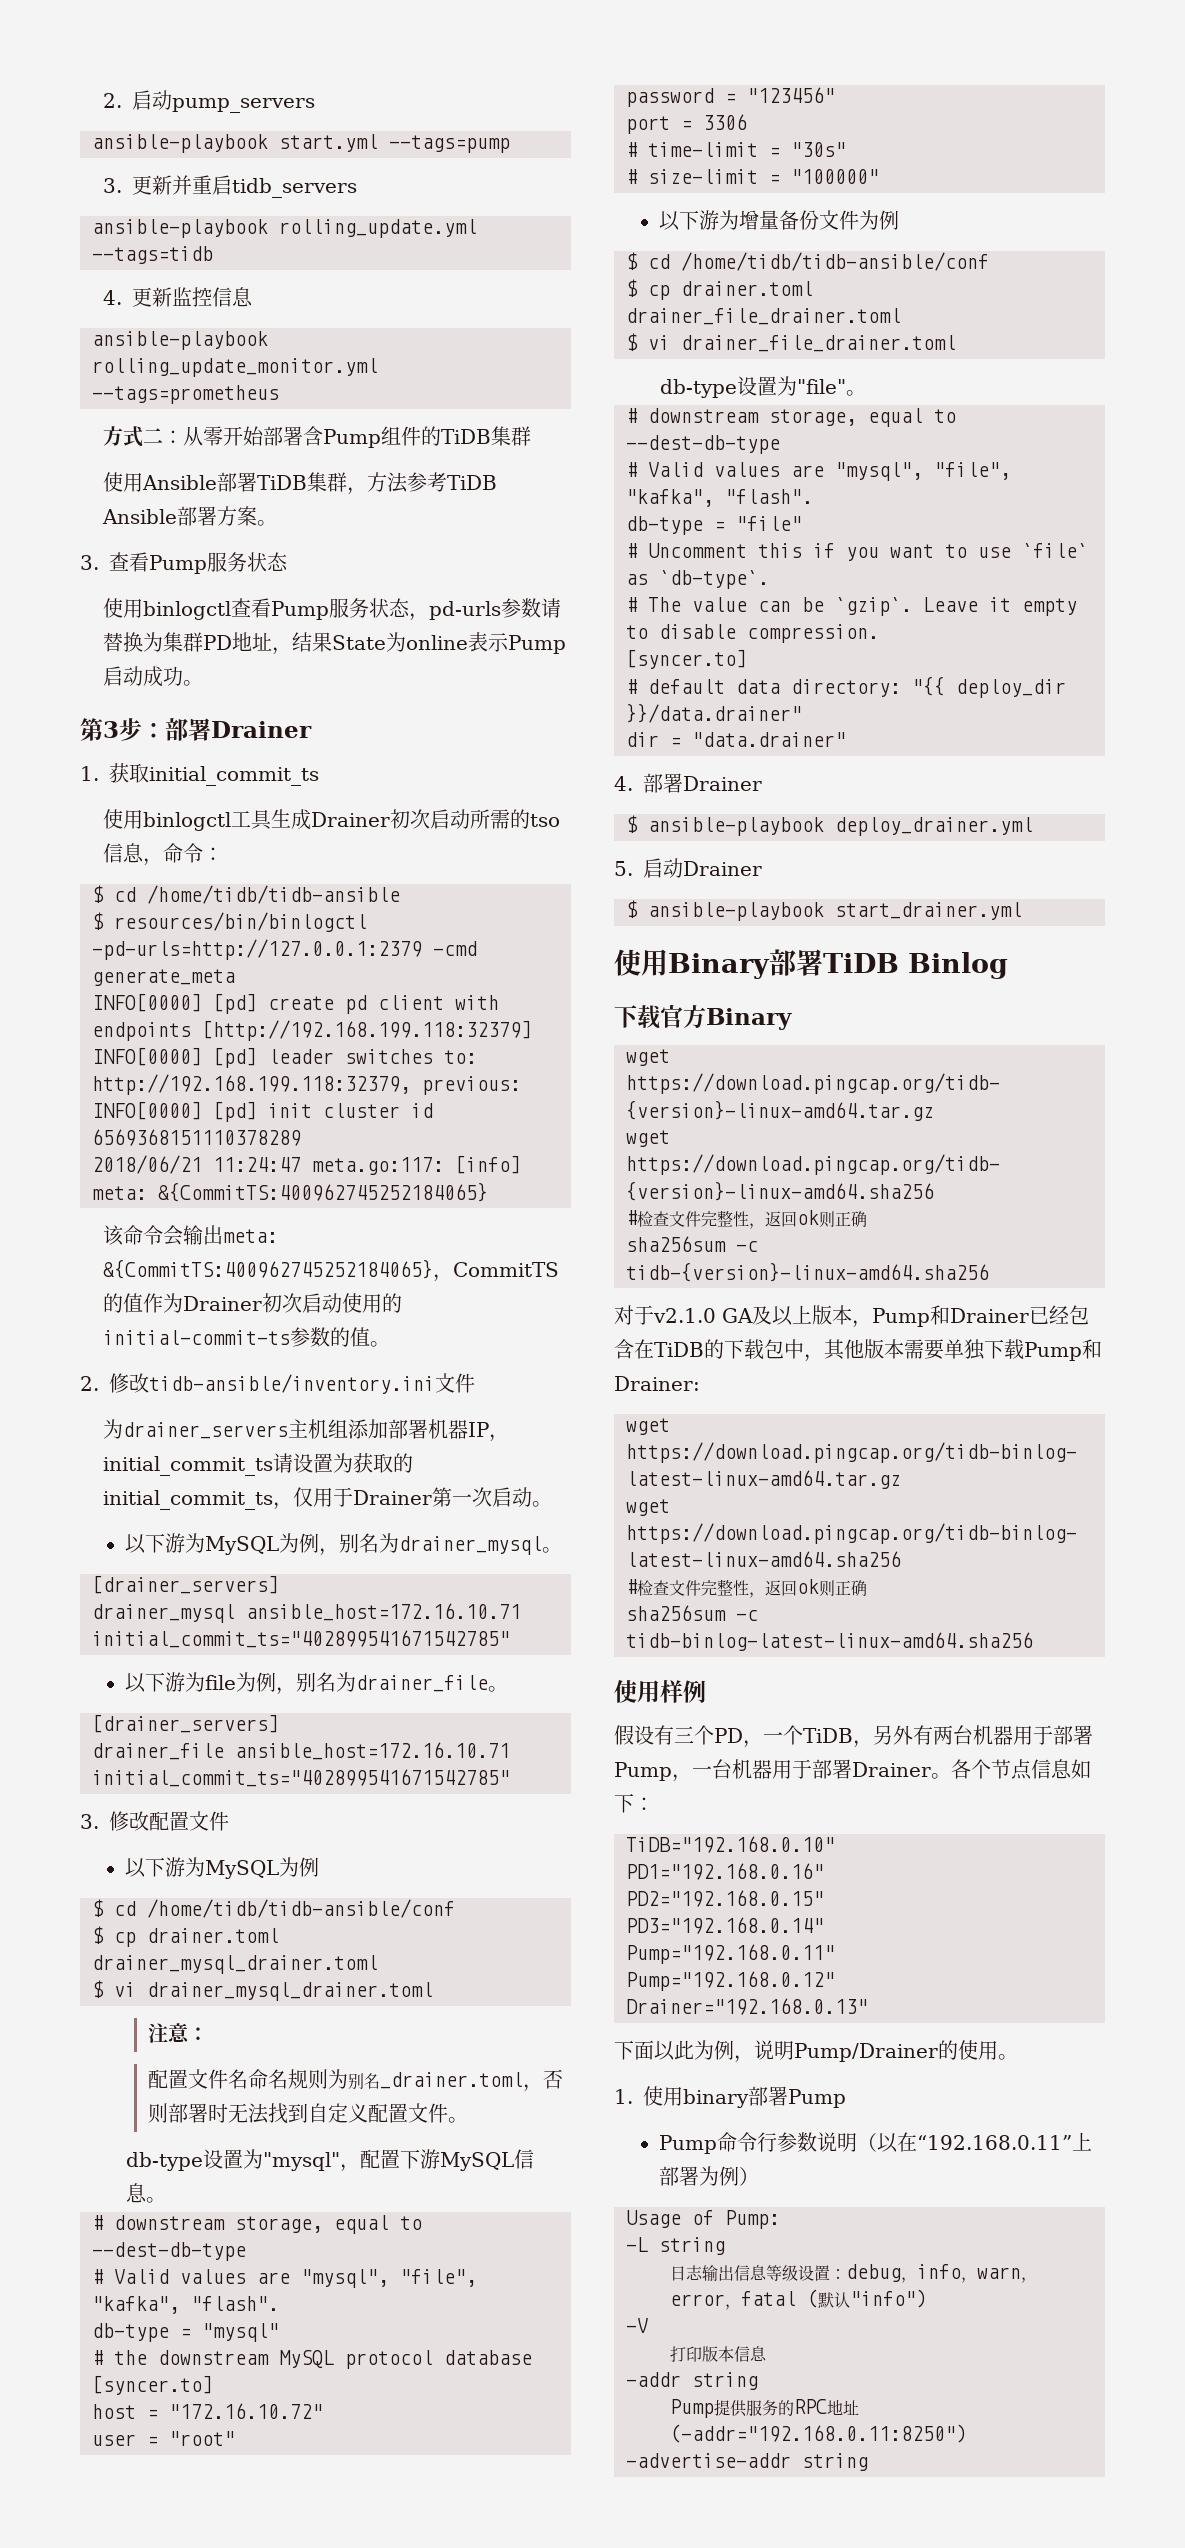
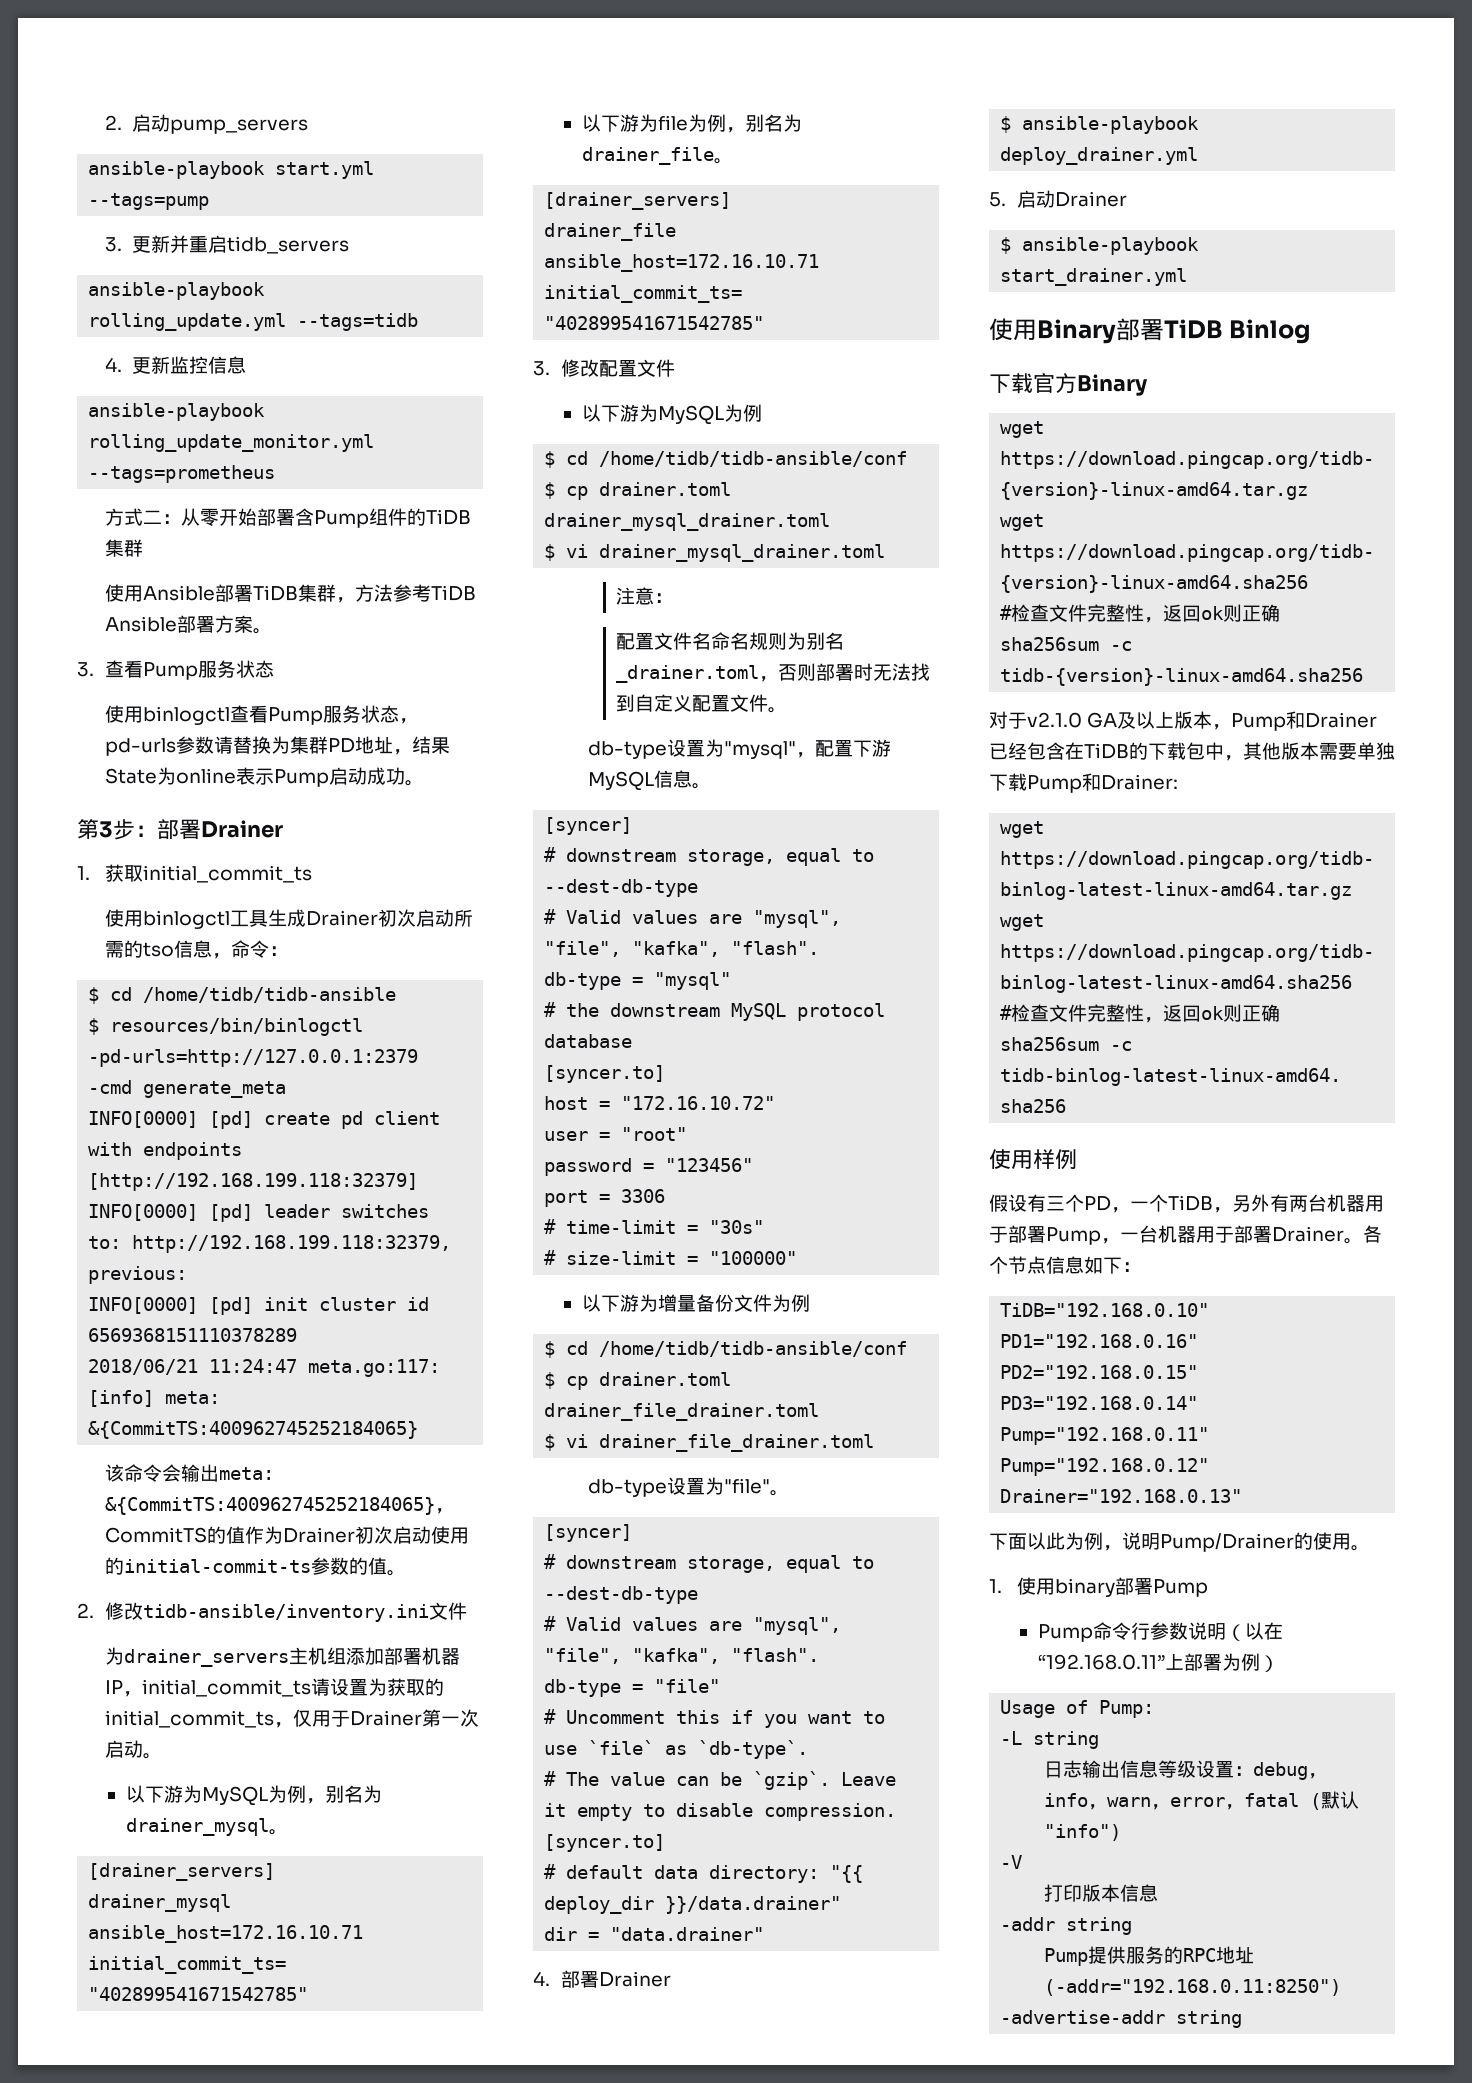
  db-type设置为"mysql"，配置下游MySQL信息。
+ [syncer]
  db-type设置为"file"。
+ [syncer]

